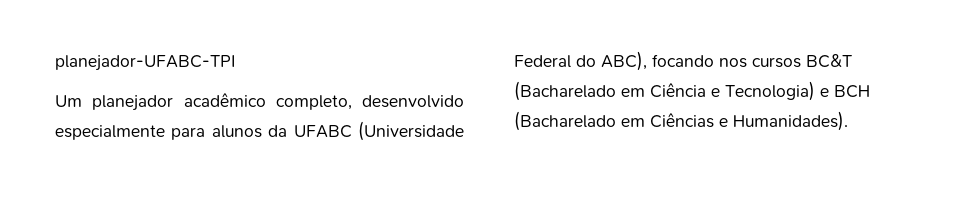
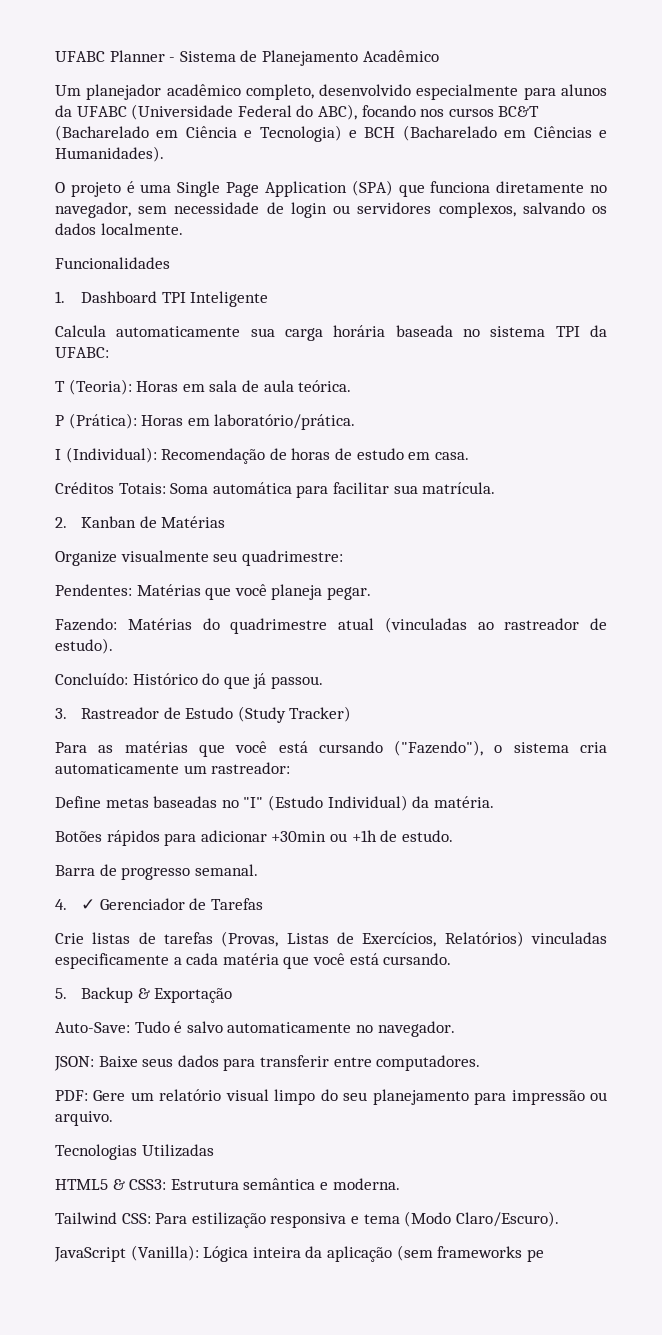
- planejador-UFABC-TPI
+ UFABC Planner - Sistema de Planejamento Acadêmico
+ O projeto é uma Single Page Application (SPA) que funciona diretamente no navegador, sem necessidade de login ou servidores complexos, salvando os dados localmente.
+ Funcionalidades
+ 1. Dashboard TPI Inteligente
+ Calcula automaticamente sua carga horária baseada no sistema TPI da UFABC:
+ T (Teoria): Horas em sala de aula teórica.
+ P (Prática): Horas em laboratório/prática.
+ I (Individual): Recomendação de horas de estudo em casa.
+ Créditos Totais: Soma automática para facilitar sua matrícula.
+ 2. Kanban de Matérias
+ Organize visualmente seu quadrimestre:
+ Pendentes: Matérias que você planeja pegar.
+ Fazendo: Matérias do quadrimestre atual (vinculadas ao rastreador de estudo).
+ Concluído: Histórico do que já passou.
+ 3. Rastreador de Estudo (Study Tracker)
+ Para as matérias que você está cursando ("Fazendo"), o sistema cria automaticamente um rastreador:
+ Define metas baseadas no "I" (Estudo Individual) da matéria.
+ Botões rápidos para adicionar +30min ou +1h de estudo.
+ Barra de progresso semanal.
+ 4. ✓ Gerenciador de Tarefas
+ Crie listas de tarefas (Provas, Listas de Exercícios, Relatórios) vinculadas especificamente a cada matéria que você está cursando.
+ 5. Backup & Exportação
+ Auto-Save: Tudo é salvo automaticamente no navegador.
+ JSON: Baixe seus dados para transferir entre computadores.
+ PDF: Gere um relatório visual limpo do seu planejamento para impressão ou arquivo.
+ Tecnologias Utilizadas
+ HTML5 & CSS3: Estrutura semântica e moderna.
+ Tailwind CSS: Para estilização responsiva e tema (Modo Claro/Escuro).
+ JavaScript (Vanilla): Lógica inteira da aplicação (sem frameworks pe

